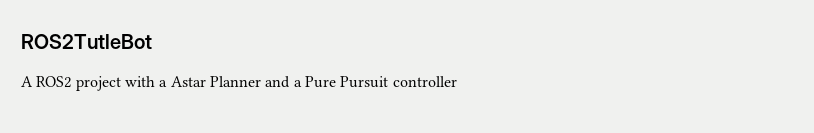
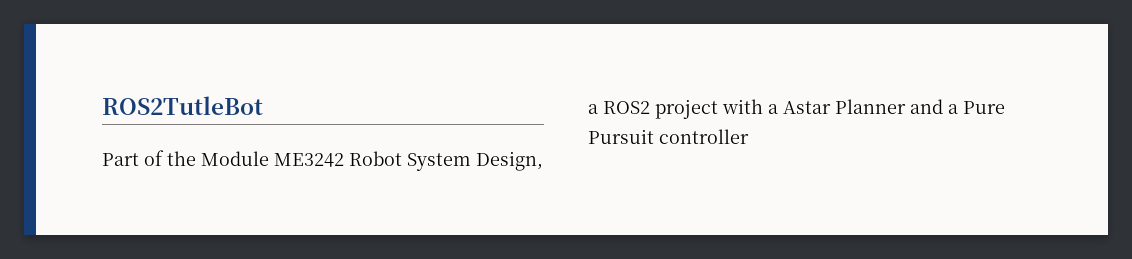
- A ROS2 project with a Astar Planner and a Pure Pursuit controller
+ Part of the Module ME3242 Robot System Design, a ROS2 project with a Astar Planner and a Pure Pursuit controller

